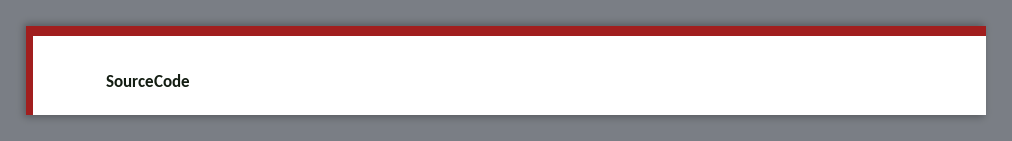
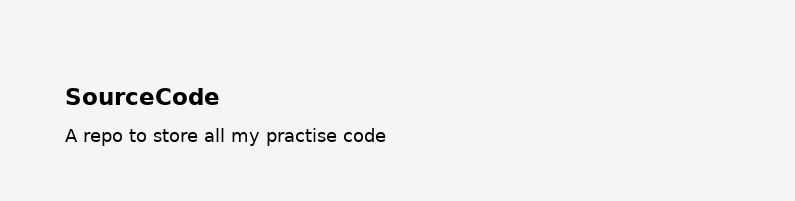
+ A repo to store all my practise code

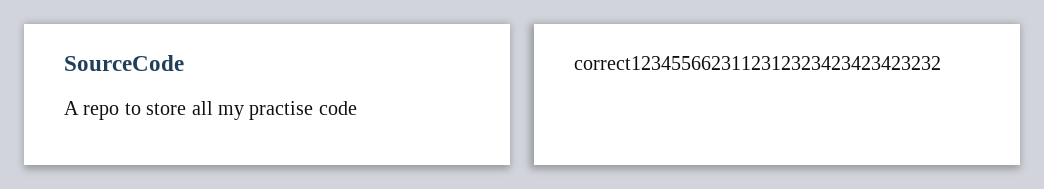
- A repo to store all my practise code
+ A repo to store all my practise code correct1234556623112312323423423423232

